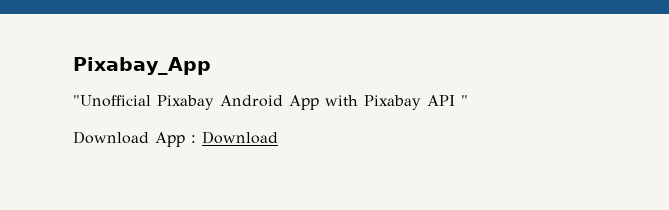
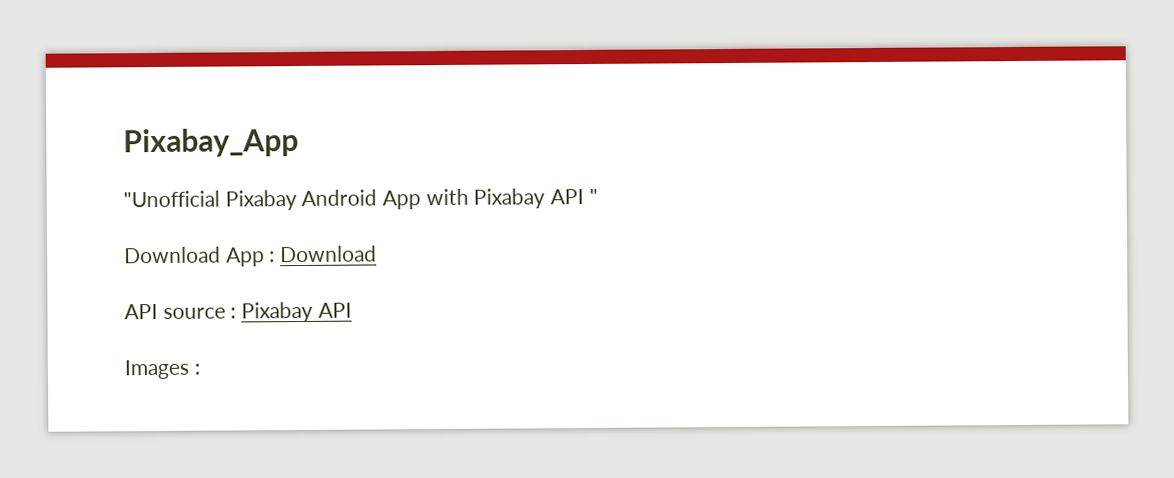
+ API source : Pixabay API
+ Images :

